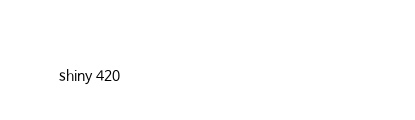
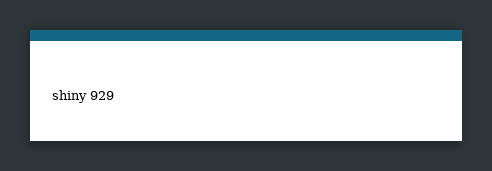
- shiny 420
+ shiny 929

